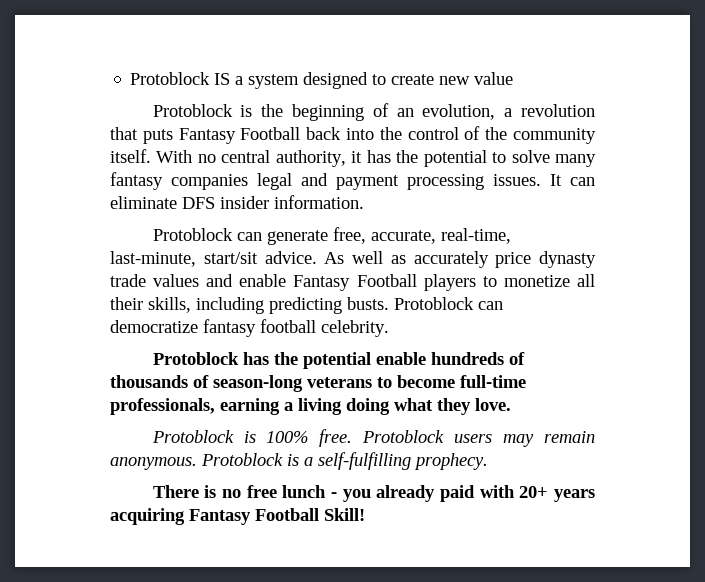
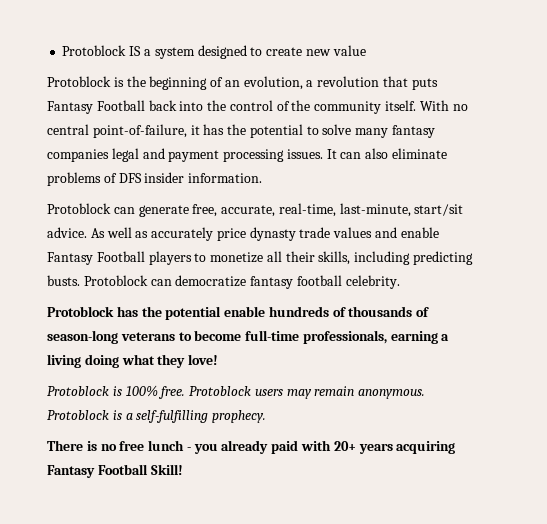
- With no central authority, it has the potential to solve many fantasy companies legal and payment processing issues.
+ With no central point-of-failure, it has the potential to solve many fantasy companies legal and payment processing issues.
- It can eliminate DFS insider information.
+ It can also eliminate problems of DFS insider information.
- Protoblock has the potential enable hundreds of thousands of season-long veterans to become full-time professionals, earning a living doing what they love.
+ Protoblock has the potential enable hundreds of thousands of season-long veterans to become full-time professionals, earning a living doing what they love!

